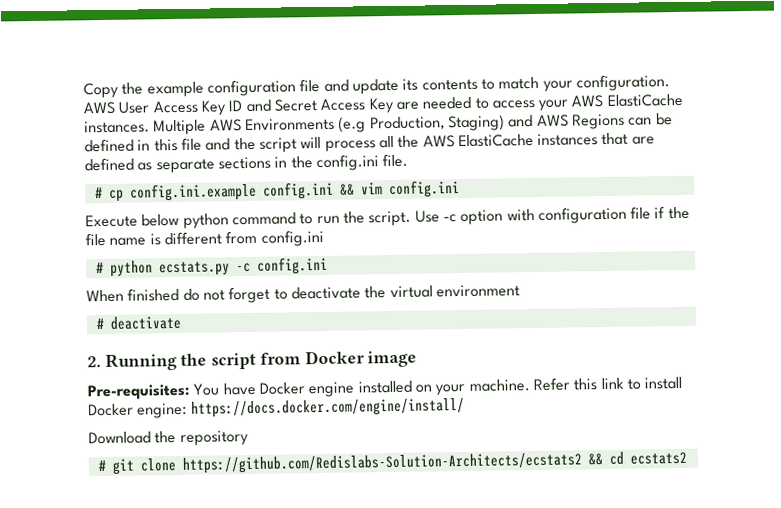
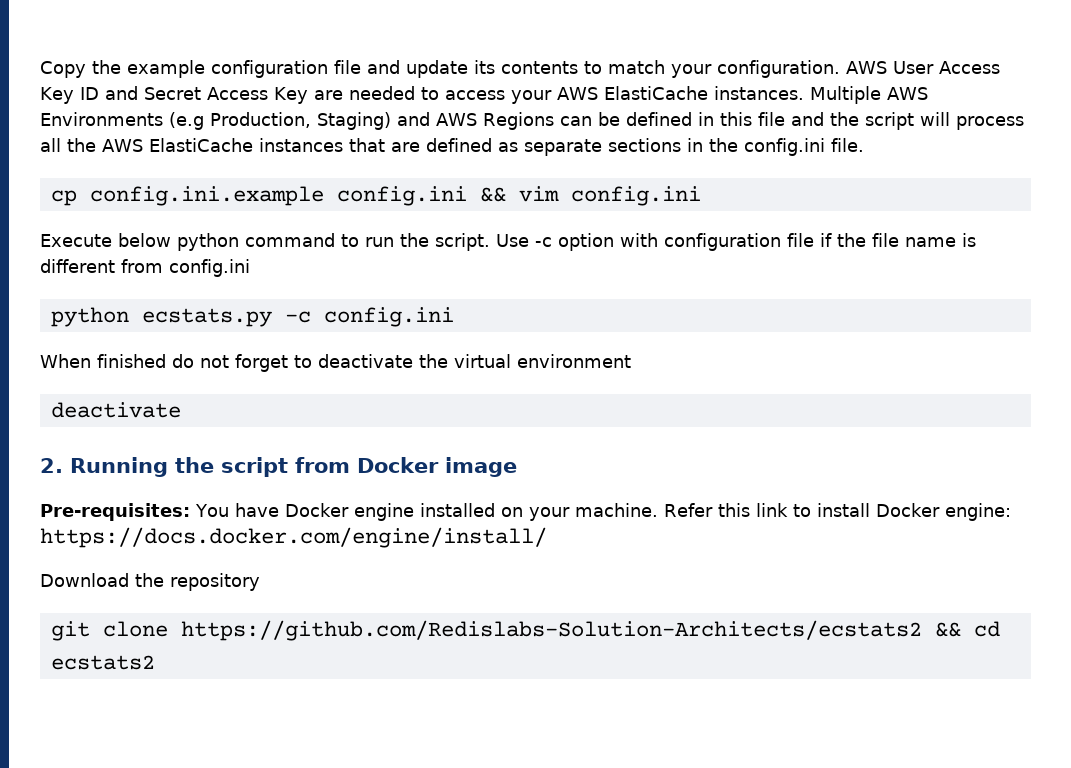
- # cp config.ini.example config.ini && vim config.ini
+ cp config.ini.example config.ini && vim config.ini
- # python ecstats.py -c config.ini
+ python ecstats.py -c config.ini
  When finished do not forget to deactivate the virtual environment
- # deactivate
+ deactivate
- # git clone https://github.com/Redislabs-Solution-Architects/ecstats2 && cd ecstats2
+ git clone https://github.com/Redislabs-Solution-Architects/ecstats2 && cd ecstats2

